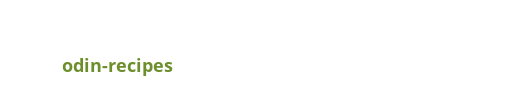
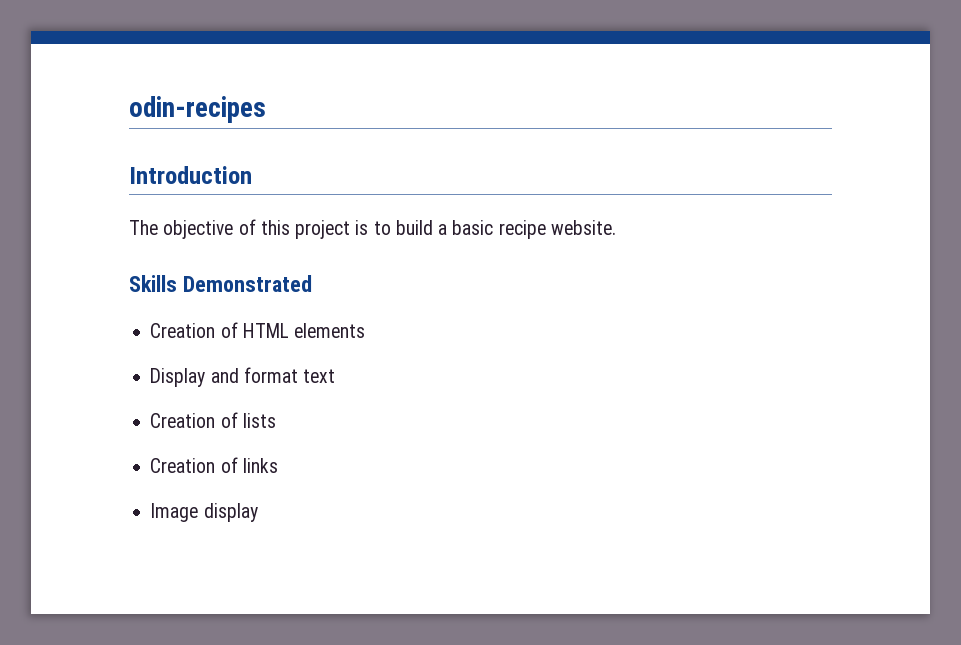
+ Introduction
+ The objective of this project is to build a basic recipe website.
+ Skills Demonstrated
+ Creation of HTML elements
+ Display and format text
+ Creation of lists
+ Creation of links
+ Image display

